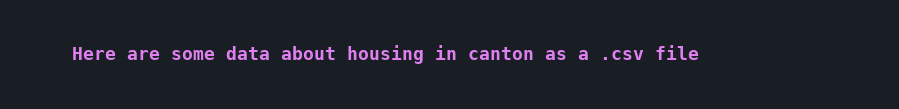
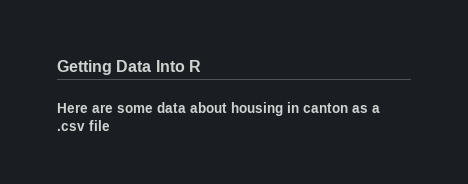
+ Getting Data Into R

